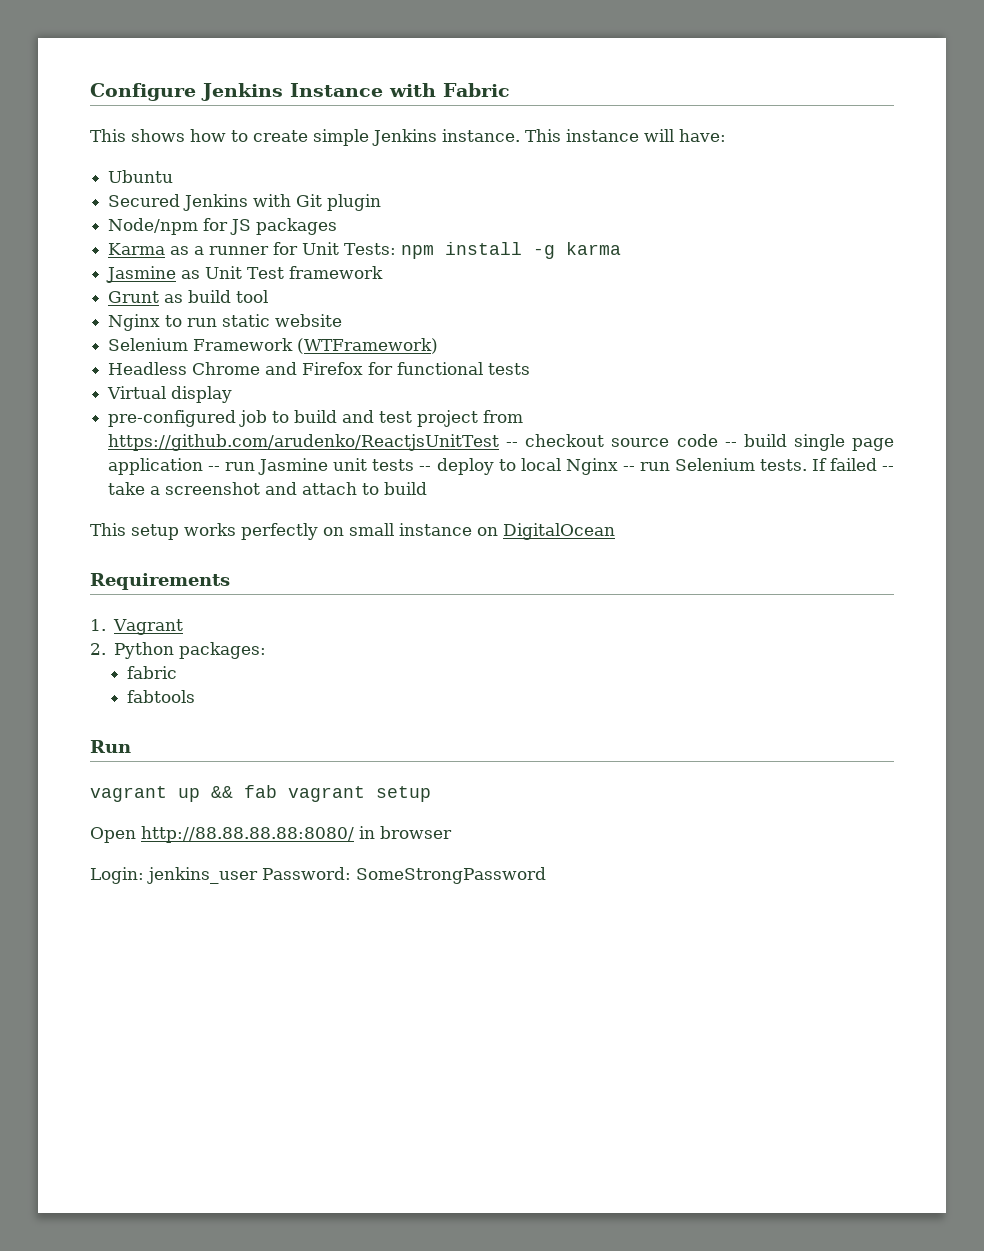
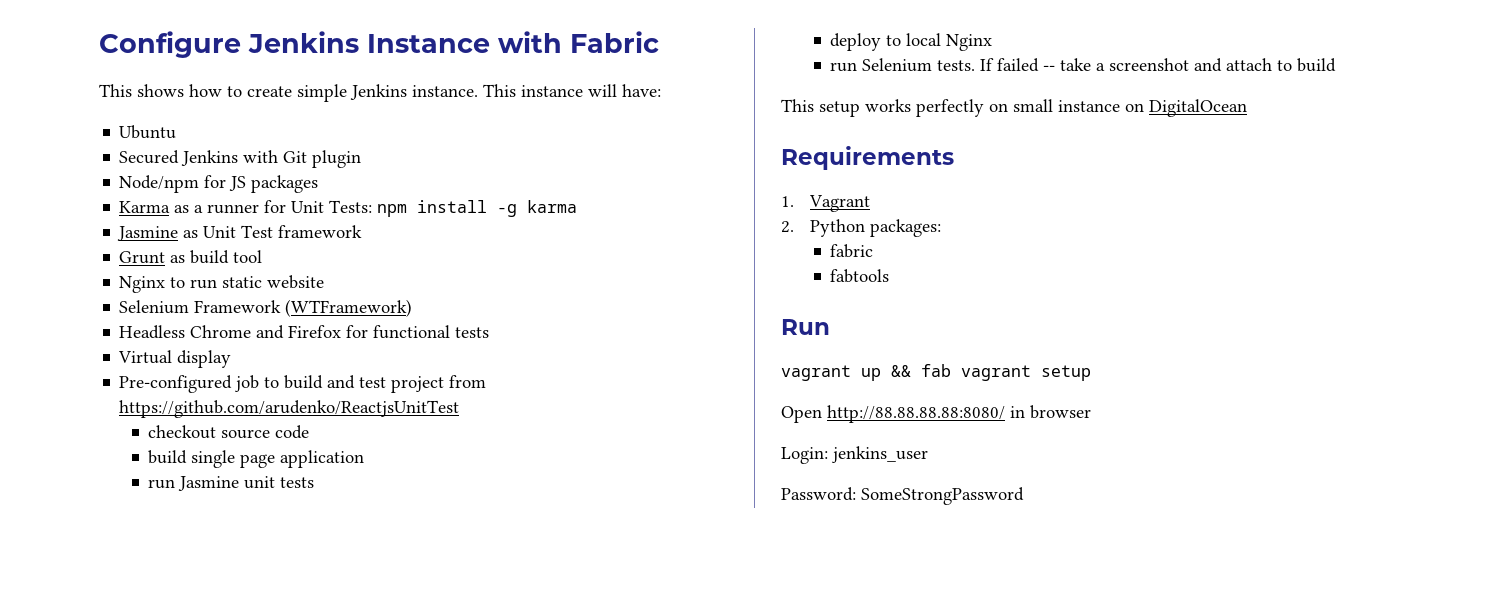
- pre-configured job to build and test project from https://github.com/arudenko/ReactjsUnitTest -- checkout source code -- build single page application -- run Jasmine unit tests -- deploy to local Nginx -- run Selenium tests.
+ Pre-configured job to build and test project from https://github.com/arudenko/ReactjsUnitTest
+ checkout source code
+ build single page application
+ run Jasmine unit tests
+ deploy to local Nginx
+ run Selenium tests.
- Login: jenkins_user Password: SomeStrongPassword
+ Login: jenkins_user
+ Password: SomeStrongPassword

